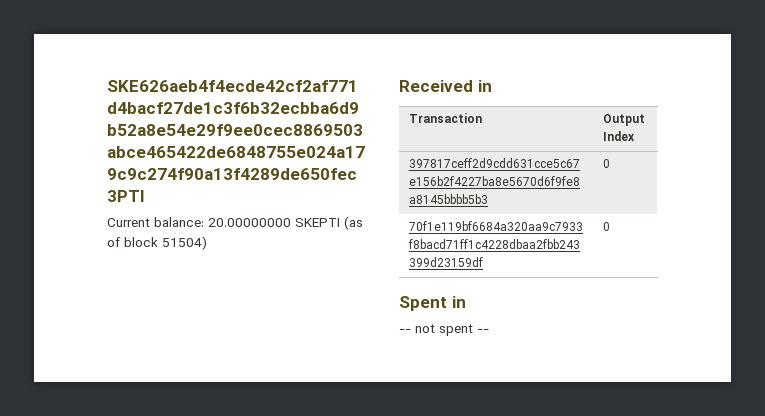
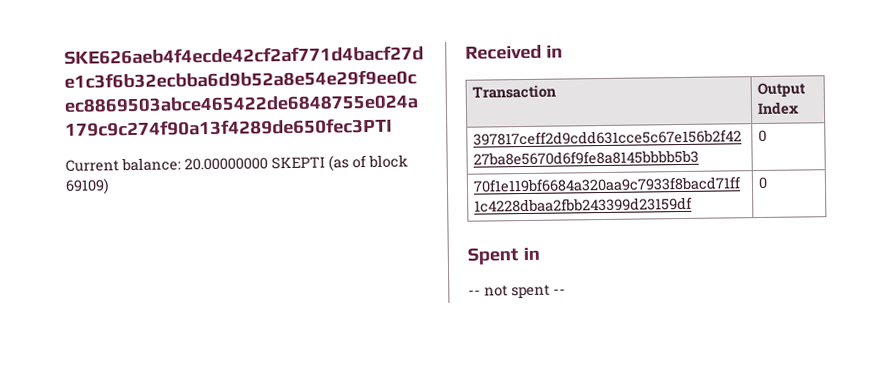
- Current balance: 20.00000000 SKEPTI (as of block 51504)
+ Current balance: 20.00000000 SKEPTI (as of block 69109)

